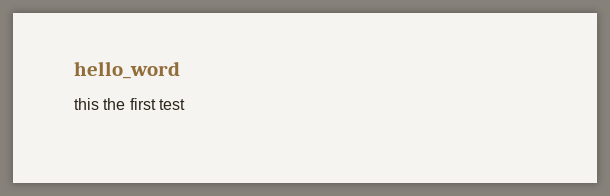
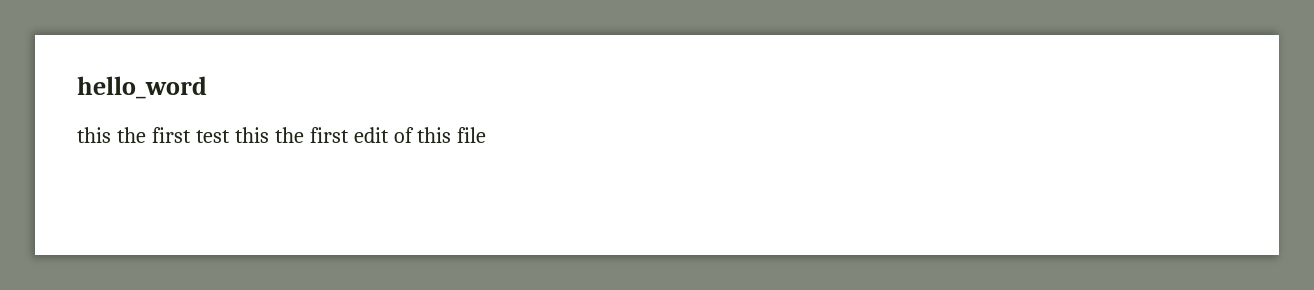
- this the first test
+ this the first test this the first edit of this file

